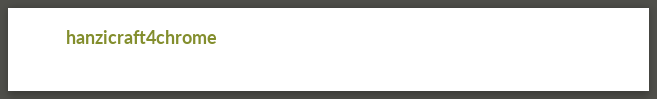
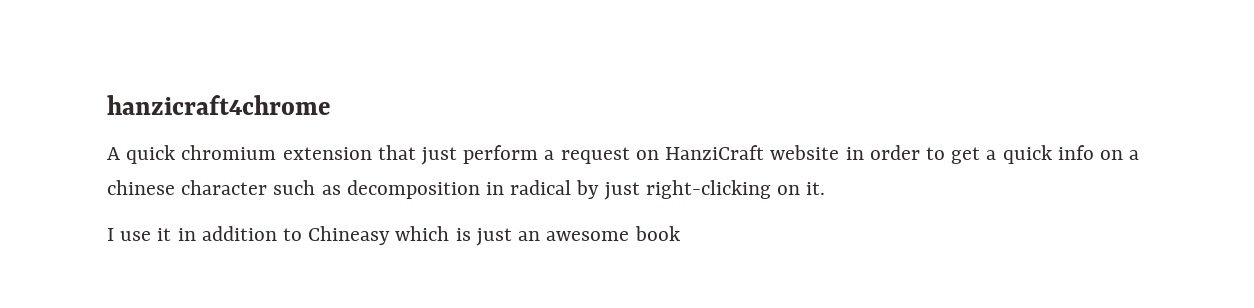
+ A quick chromium extension that just perform a request on HanziCraft website in order to get a quick info on a chinese character such as decomposition in radical by just right-clicking on it.
+ I use it in addition to Chineasy which is just an awesome book

